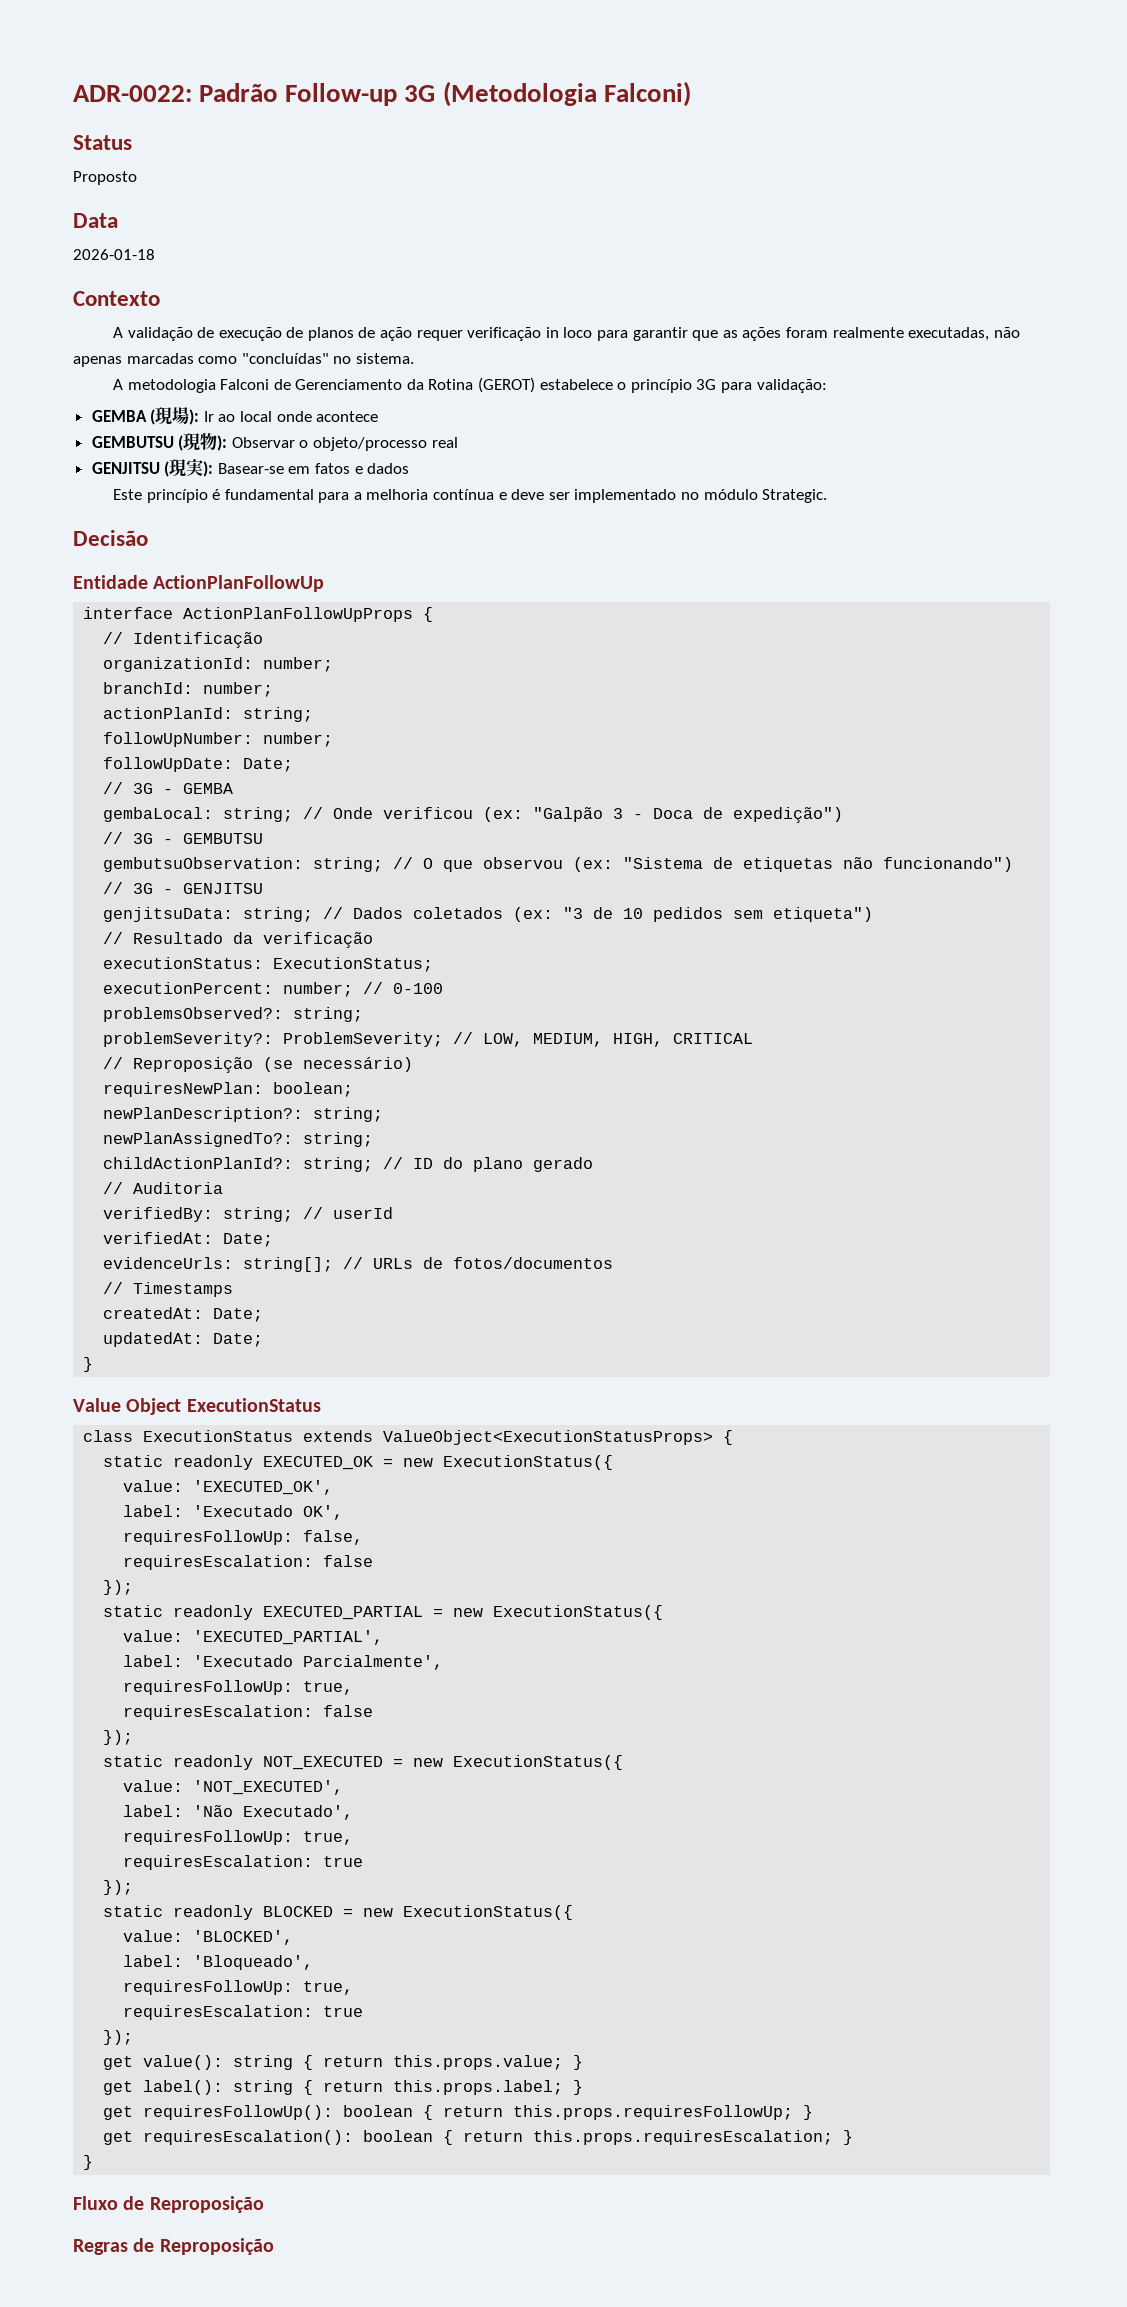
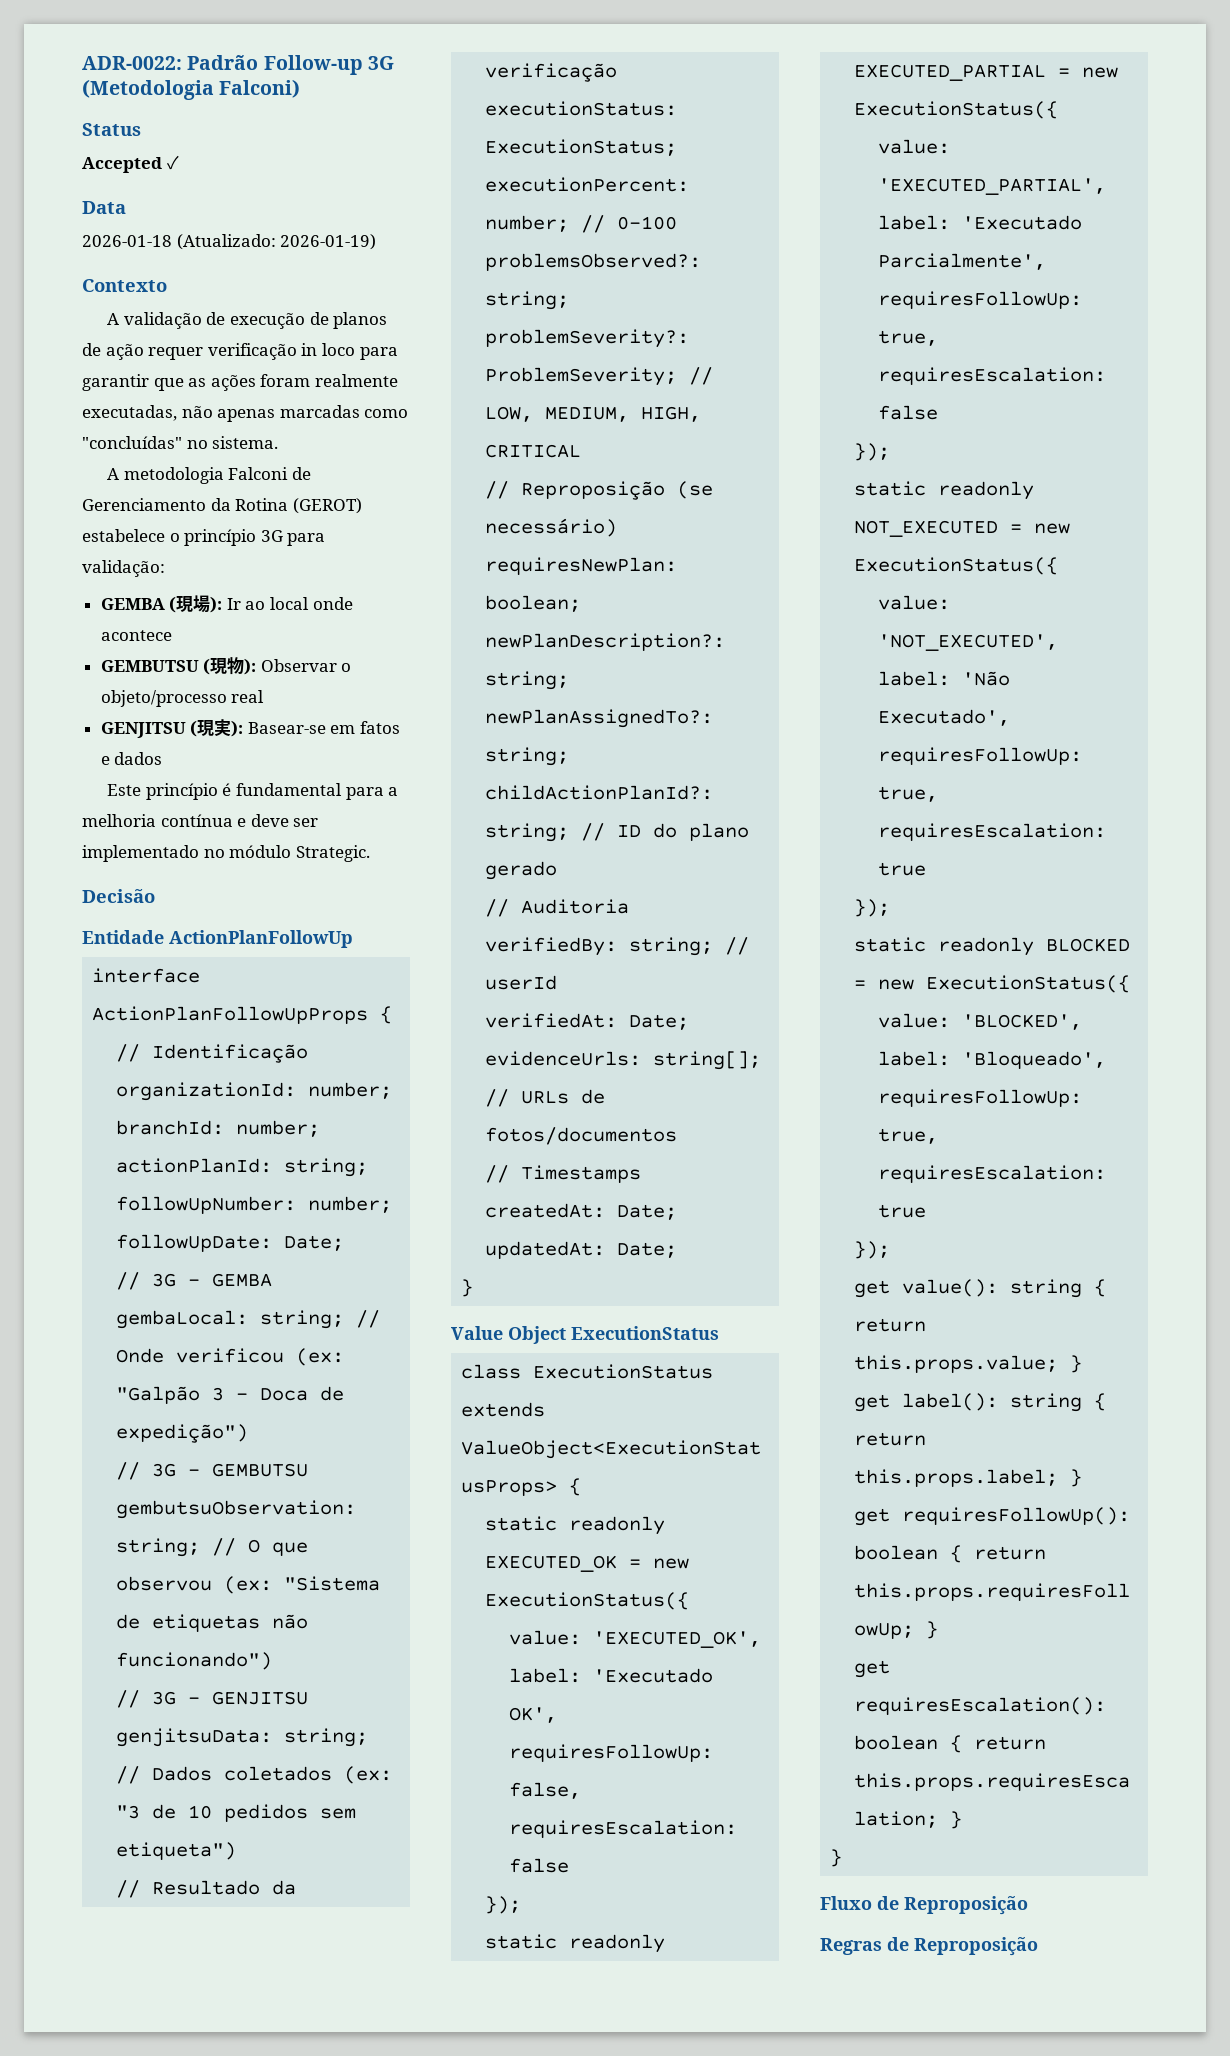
- Proposto
+ Accepted ✓
- 2026-01-18
+ 2026-01-18 (Atualizado: 2026-01-19)

